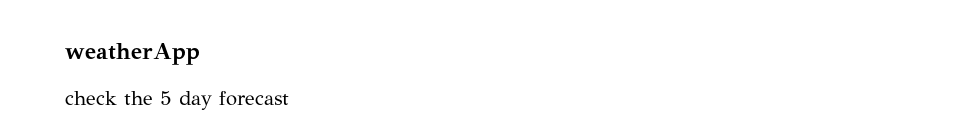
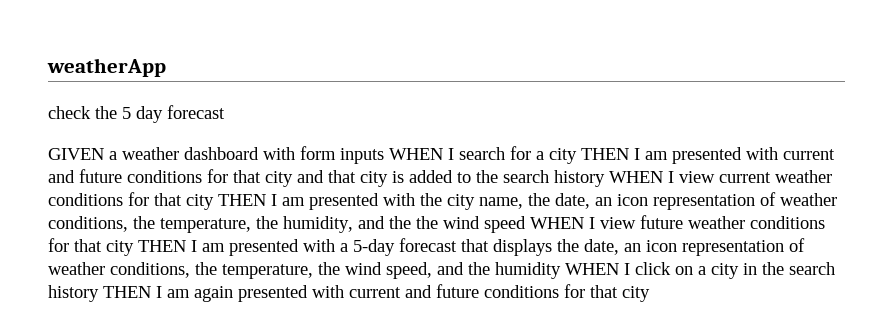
+ GIVEN a weather dashboard with form inputs WHEN I search for a city THEN I am presented with current and future conditions for that city and that city is added to the search history WHEN I view current weather conditions for that city THEN I am presented with the city name, the date, an icon representation of weather conditions, the temperature, the humidity, and the the wind speed WHEN I view future weather conditions for that city THEN I am presented with a 5-day forecast that displays the date, an icon representation of weather conditions, the temperature, the wind speed, and the humidity WHEN I click on a city in the search history THEN I am again presented with current and future conditions for that city

